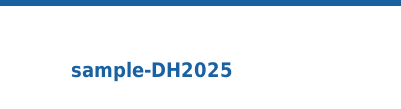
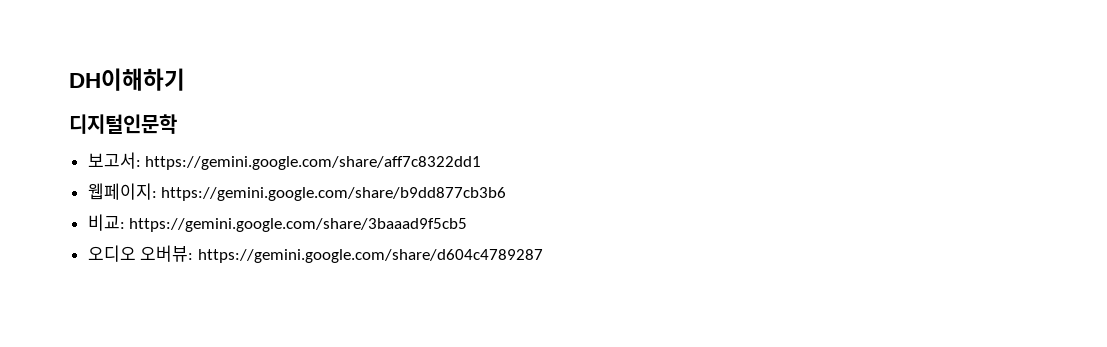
- sample-DH2025
+ DH이해하기
+ 디지털인문학
+ 보고서: https://gemini.google.com/share/aff7c8322dd1
+ 웹페이지: https://gemini.google.com/share/b9dd877cb3b6
+ 비교: https://gemini.google.com/share/3baaad9f5cb5
+ 오디오 오버뷰: https://gemini.google.com/share/d604c4789287

